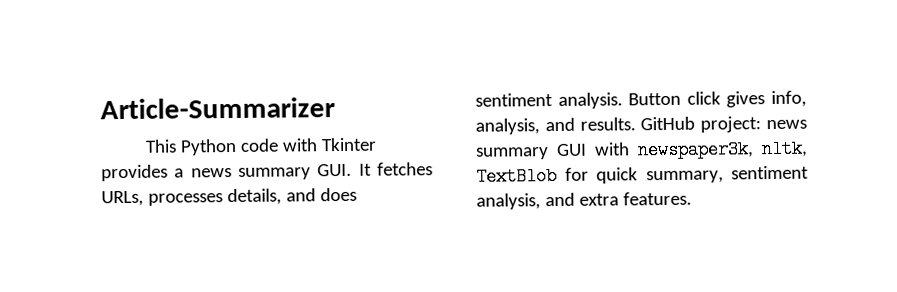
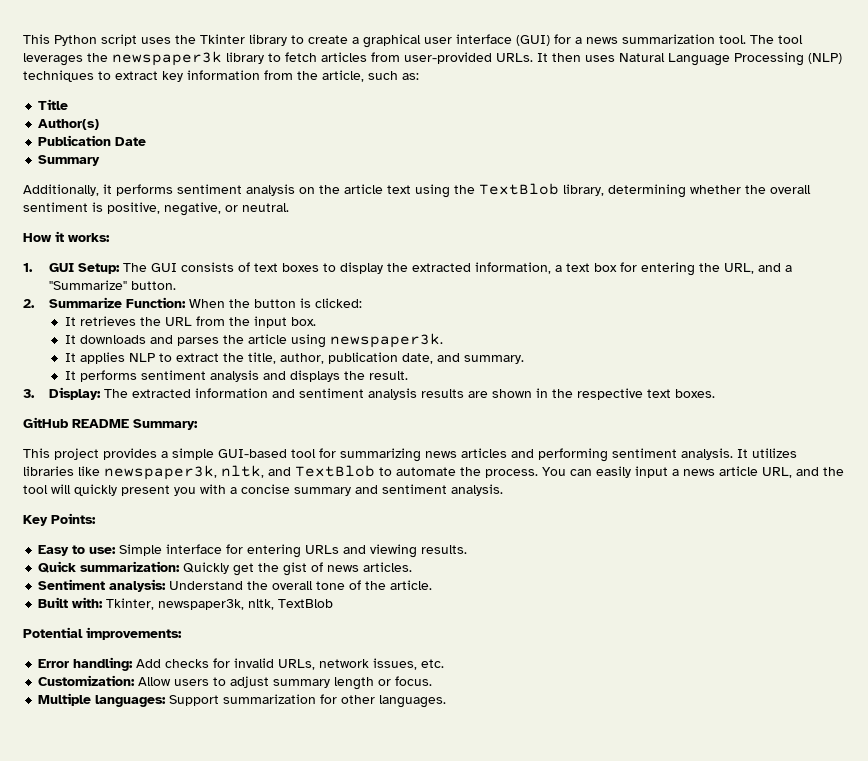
- Article-Summarizer
- This Python code with Tkinter provides a news summary GUI. It fetches URLs, processes details, and does sentiment analysis. Button click gives info, analysis, and results. GitHub project: news summary GUI with newspaper3k, nltk, TextBlob for quick summary, sentiment analysis, and extra features.
+ This Python script uses the Tkinter library to create a graphical user interface (GUI) for a news summarization tool. The tool leverages the newspaper3k library to fetch articles from user-provided URLs. It then uses Natural Language Processing (NLP) techniques to extract key information from the article, such as:
+ Title
+ Author(s)
+ Publication Date
+ Summary
+ Additionally, it performs sentiment analysis on the article text using the TextBlob library, determining whether the overall sentiment is positive, negative, or neutral.
+ How it works:
+ 1. GUI Setup: The GUI consists of text boxes to display the extracted information, a text box for entering the URL, and a "Summarize" button.
+ 2. Summarize Function: When the button is clicked:
+ It retrieves the URL from the input box.
+ It downloads and parses the article using newspaper3k.
+ It applies NLP to extract the title, author, publication date, and summary.
+ It performs sentiment analysis and displays the result.
+ 3. Display: The extracted information and sentiment analysis results are shown in the respective text boxes.
+ GitHub README Summary:
+ This project provides a simple GUI-based tool for summarizing news articles and performing sentiment analysis. It utilizes libraries like newspaper3k, nltk, and TextBlob to automate the process. You can easily input a news article URL, and the tool will quickly present you with a concise summary and sentiment analysis.
+ Key Points:
+ Easy to use: Simple interface for entering URLs and viewing results.
+ Quick summarization: Quickly get the gist of news articles.
+ Sentiment analysis: Understand the overall tone of the article.
+ Built with: Tkinter, newspaper3k, nltk, TextBlob
+ Potential improvements:
+ Error handling: Add checks for invalid URLs, network issues, etc.
+ Customization: Allow users to adjust summary length or focus.
+ Multiple languages: Support summarization for other languages.

